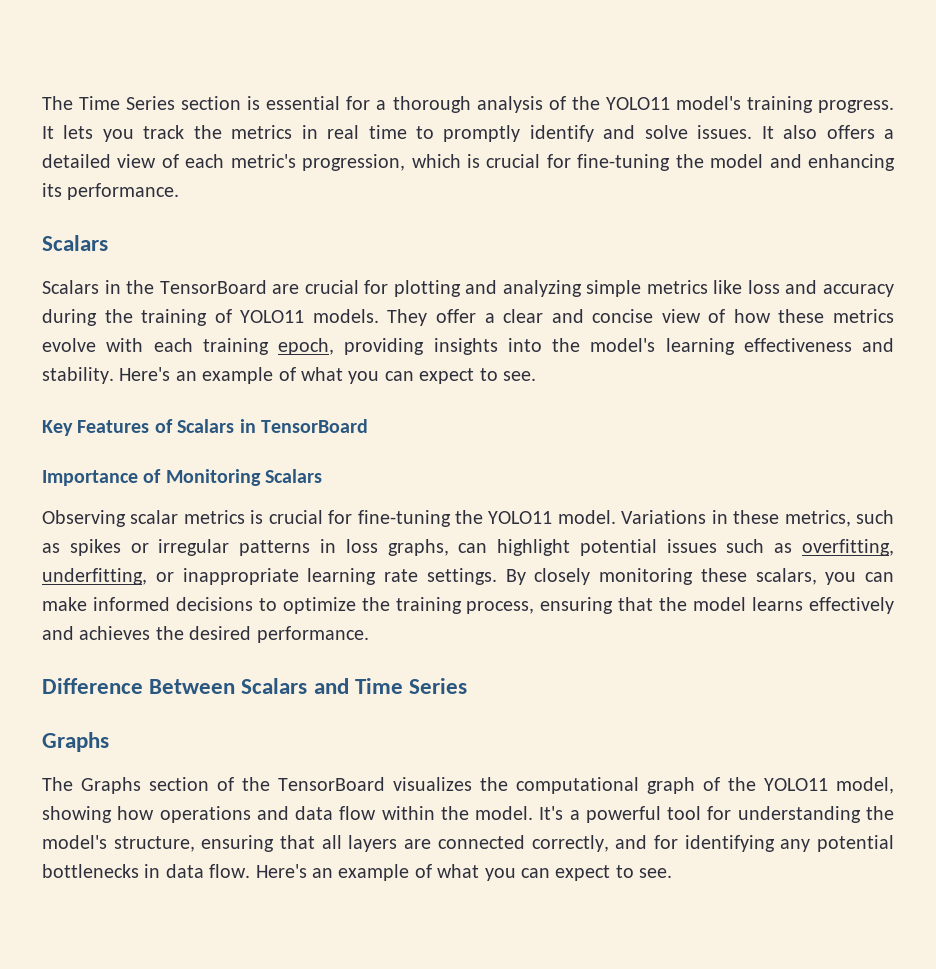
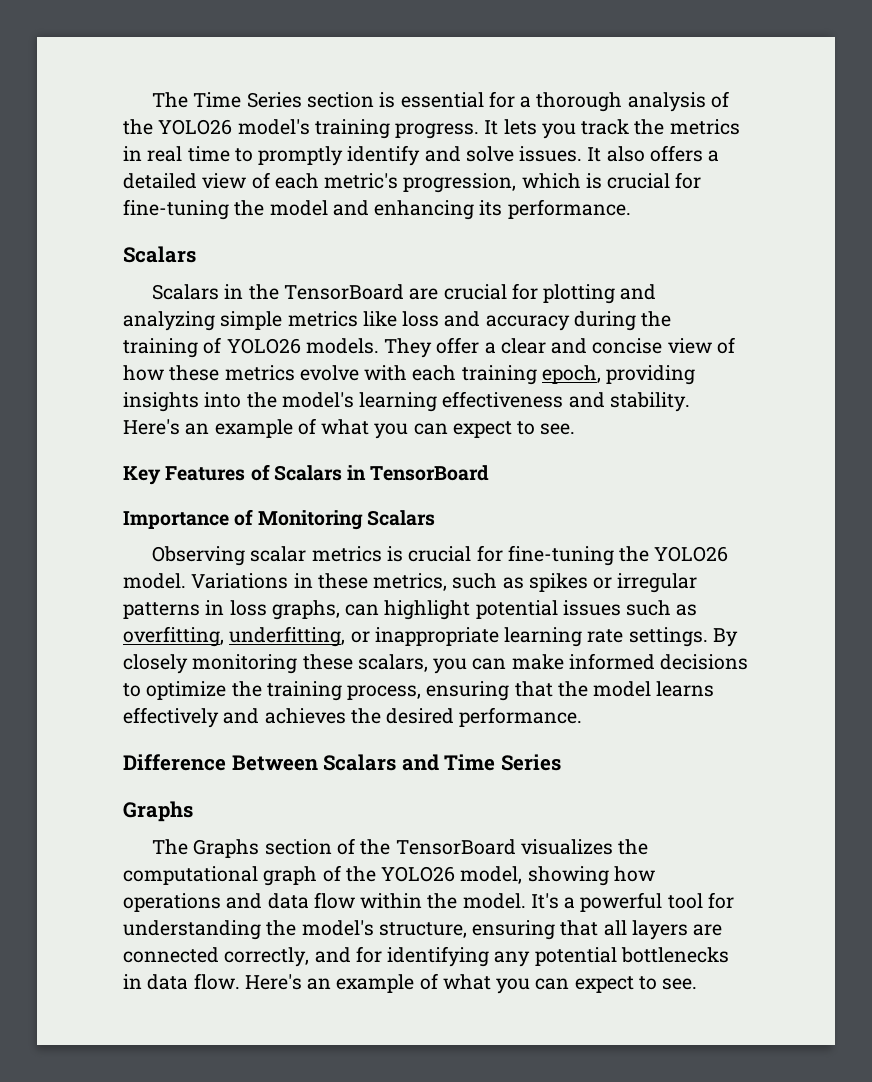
- The Time Series section is essential for a thorough analysis of the YOLO11 model's training progress.
+ The Time Series section is essential for a thorough analysis of the YOLO26 model's training progress.
- Scalars in the TensorBoard are crucial for plotting and analyzing simple metrics like loss and accuracy during the training of YOLO11 models.
+ Scalars in the TensorBoard are crucial for plotting and analyzing simple metrics like loss and accuracy during the training of YOLO26 models.
- Observing scalar metrics is crucial for fine-tuning the YOLO11 model.
+ Observing scalar metrics is crucial for fine-tuning the YOLO26 model.
- The Graphs section of the TensorBoard visualizes the computational graph of the YOLO11 model, showing how operations and data flow within the model.
+ The Graphs section of the TensorBoard visualizes the computational graph of the YOLO26 model, showing how operations and data flow within the model.

